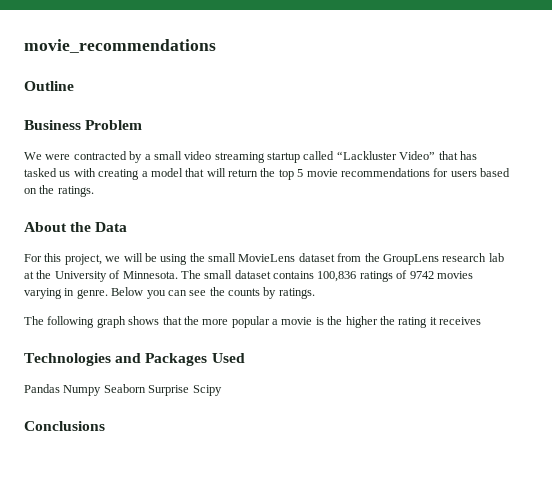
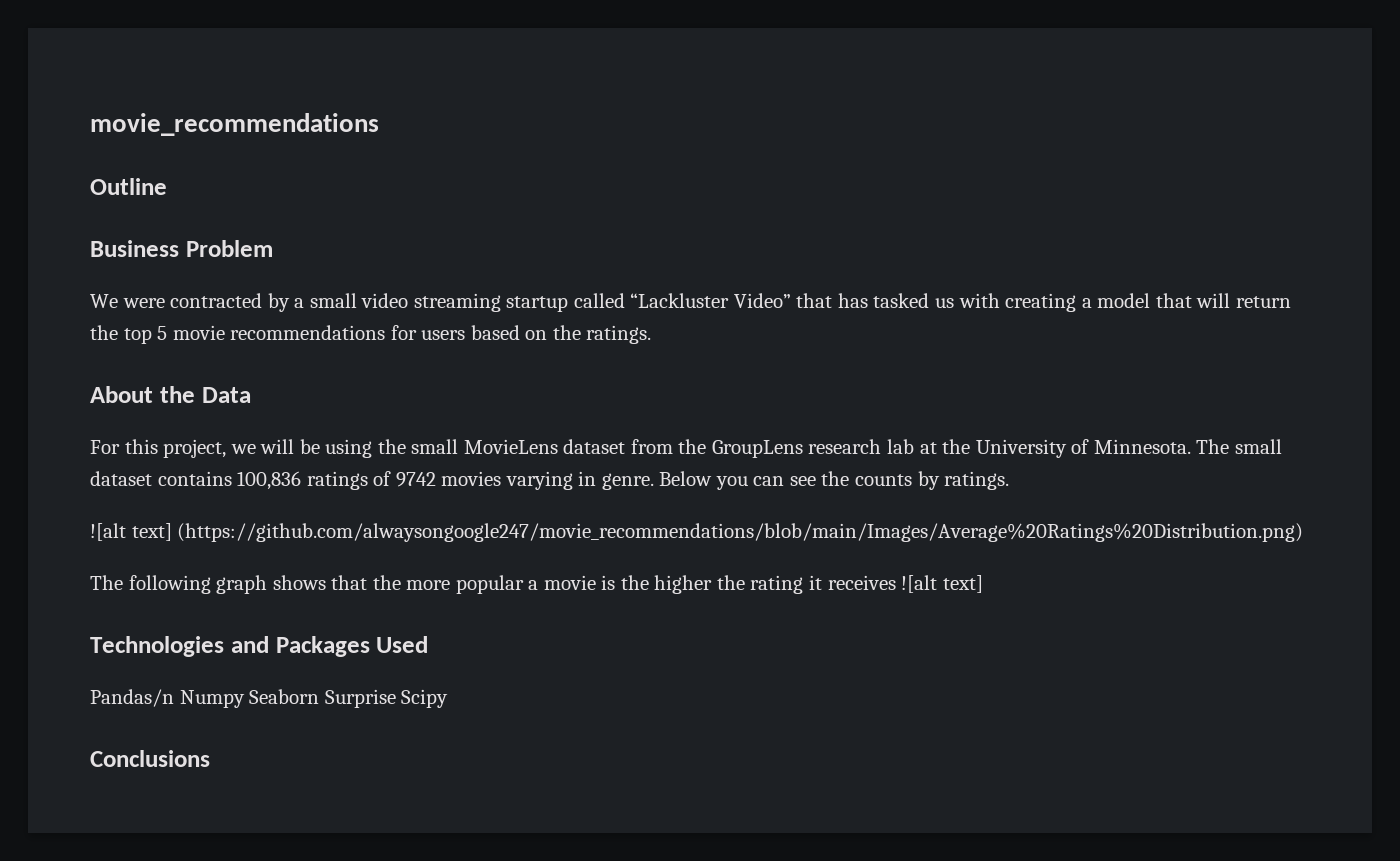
+ ![alt text] (https://github.com/alwaysongoogle247/movie_recommendations/blob/main/Images/Average%20Ratings%20Distribution.png)
- The following graph shows that the more popular a movie is the higher the rating it receives
+ The following graph shows that the more popular a movie is the higher the rating it receives ![alt text]
- Pandas Numpy Seaborn Surprise Scipy
+ Pandas/n Numpy Seaborn Surprise Scipy

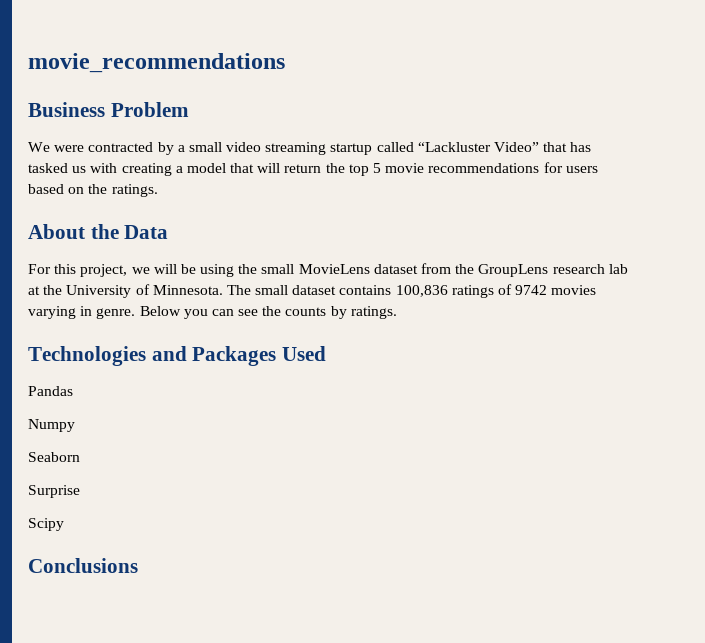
- Outline
- ![alt text] (https://github.com/alwaysongoogle247/movie_recommendations/blob/main/Images/Average%20Ratings%20Distribution.png)
- The following graph shows that the more popular a movie is the higher the rating it receives ![alt text]
- Pandas/n Numpy Seaborn Surprise Scipy
+ Pandas
+ Numpy
+ Seaborn
+ Surprise
+ Scipy

